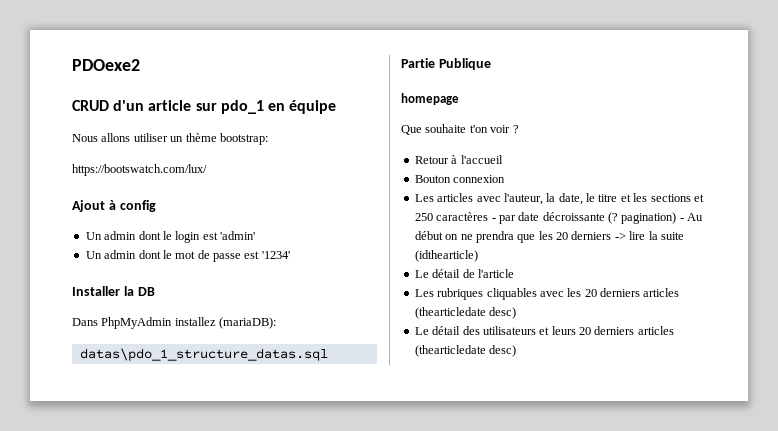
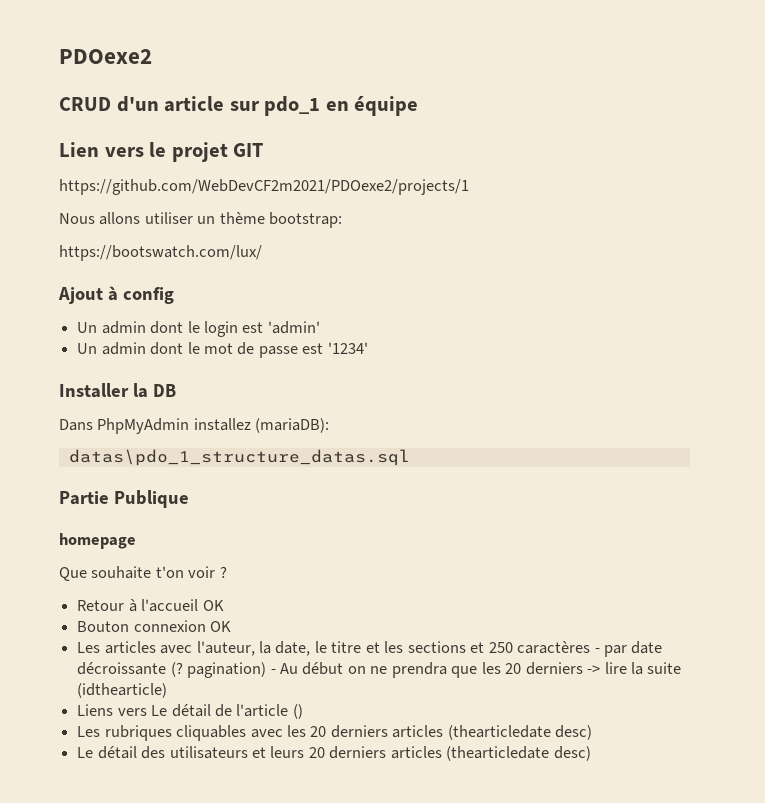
+ Lien vers le projet GIT
+ https://github.com/WebDevCF2m2021/PDOexe2/projects/1
- Retour à l'accueil
+ Retour à l'accueil OK
- Bouton connexion
+ Bouton connexion OK
- Le détail de l'article
+ Liens vers Le détail de l'article ()

